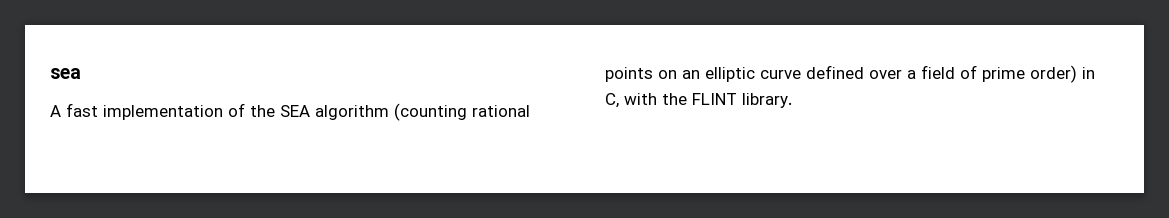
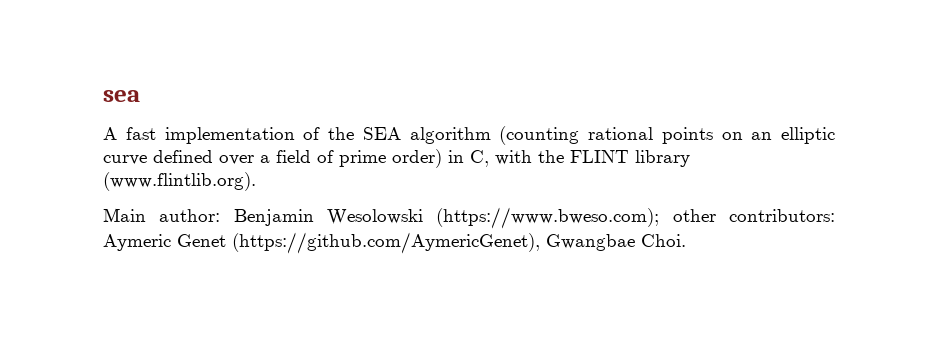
- A fast implementation of the SEA algorithm (counting rational points on an elliptic curve defined over a field of prime order) in C, with the FLINT library.
+ A fast implementation of the SEA algorithm (counting rational points on an elliptic curve defined over a field of prime order) in C, with the FLINT library (www.flintlib.org).
+ Main author: Benjamin Wesolowski (https://www.bweso.com); other contributors: Aymeric Genet (https://github.com/AymericGenet), Gwangbae Choi.

